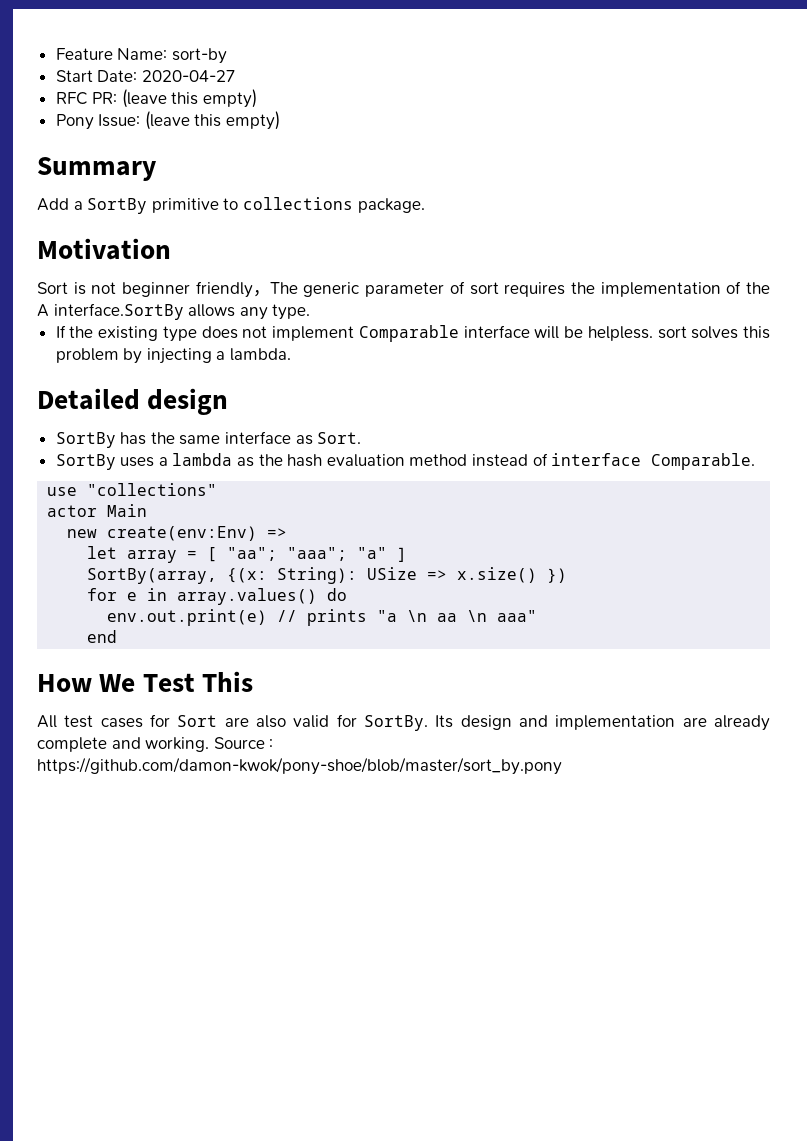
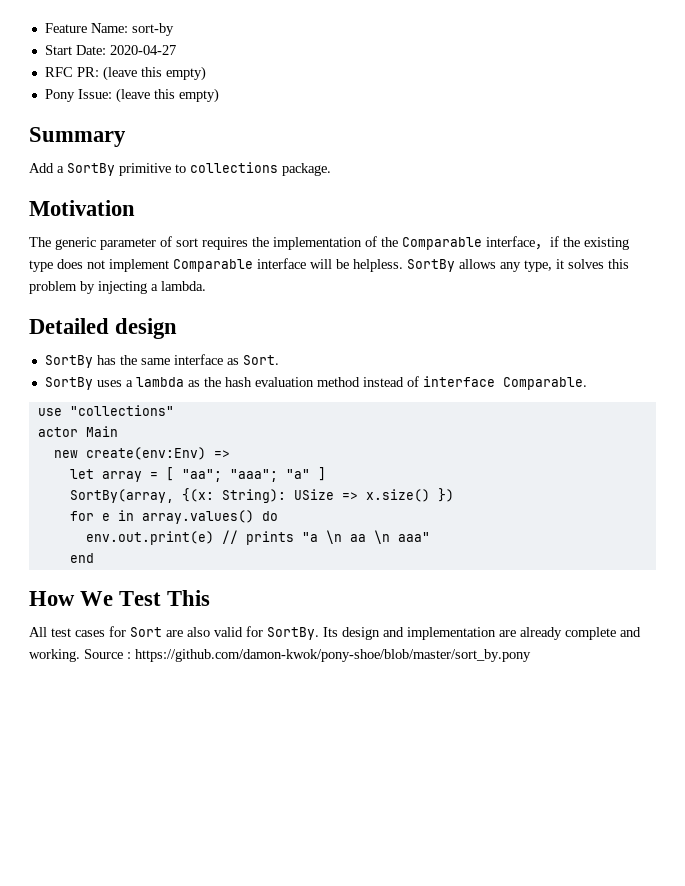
- Sort is not beginner friendly，The generic parameter of sort requires the implementation of the A interface.SortBy allows any type.
- If the existing type does not implement Comparable interface will be helpless. sort solves this problem by injecting a lambda.
+ The generic parameter of sort requires the implementation of the Comparable interface，if the existing type does not implement Comparable interface will be helpless. SortBy allows any type, it solves this problem by injecting a lambda.

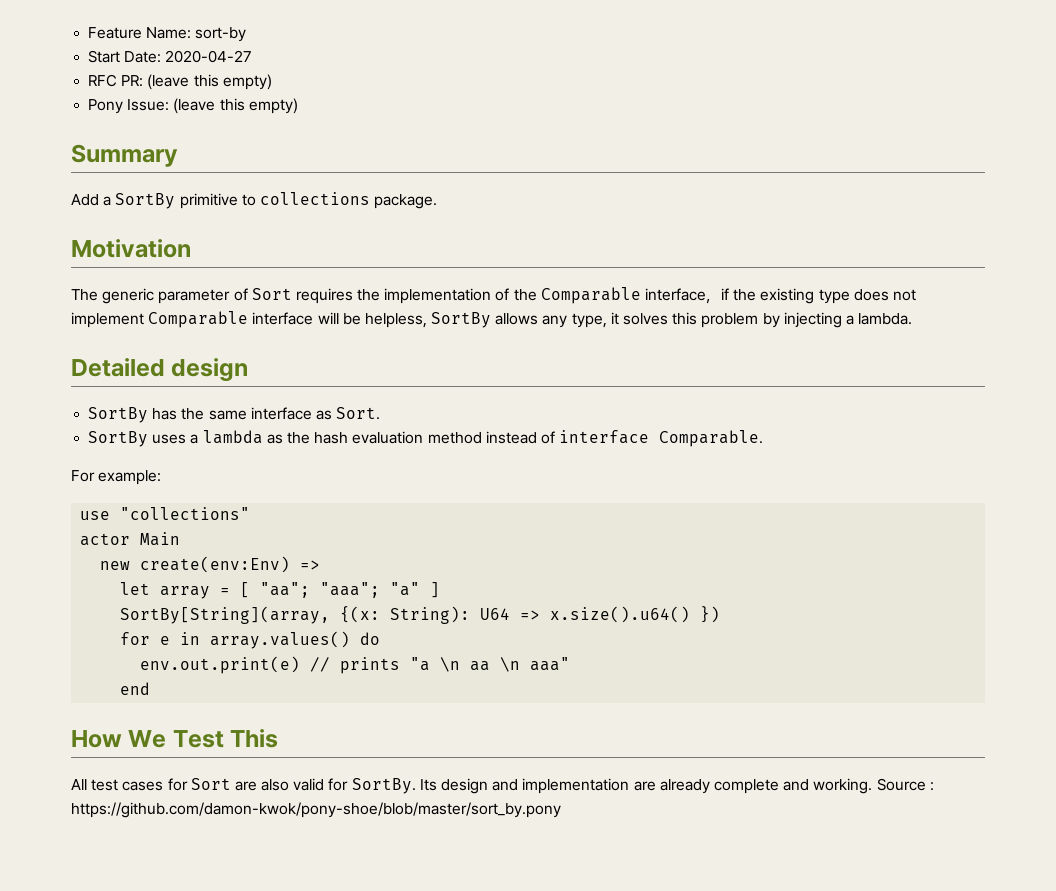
- The generic parameter of sort requires the implementation of the Comparable interface，if the existing type does not implement Comparable interface will be helpless. SortBy allows any type, it solves this problem by injecting a lambda.
+ The generic parameter of Sort requires the implementation of the Comparable interface，if the existing type does not implement Comparable interface will be helpless, SortBy allows any type, it solves this problem by injecting a lambda.
+ For example:
- SortBy(array, {(x: String): USize => x.size() })
+ SortBy[String](array, {(x: String): U64 => x.size().u64() })

